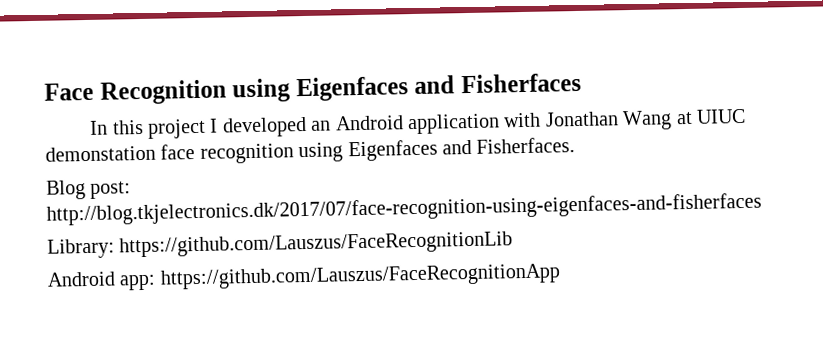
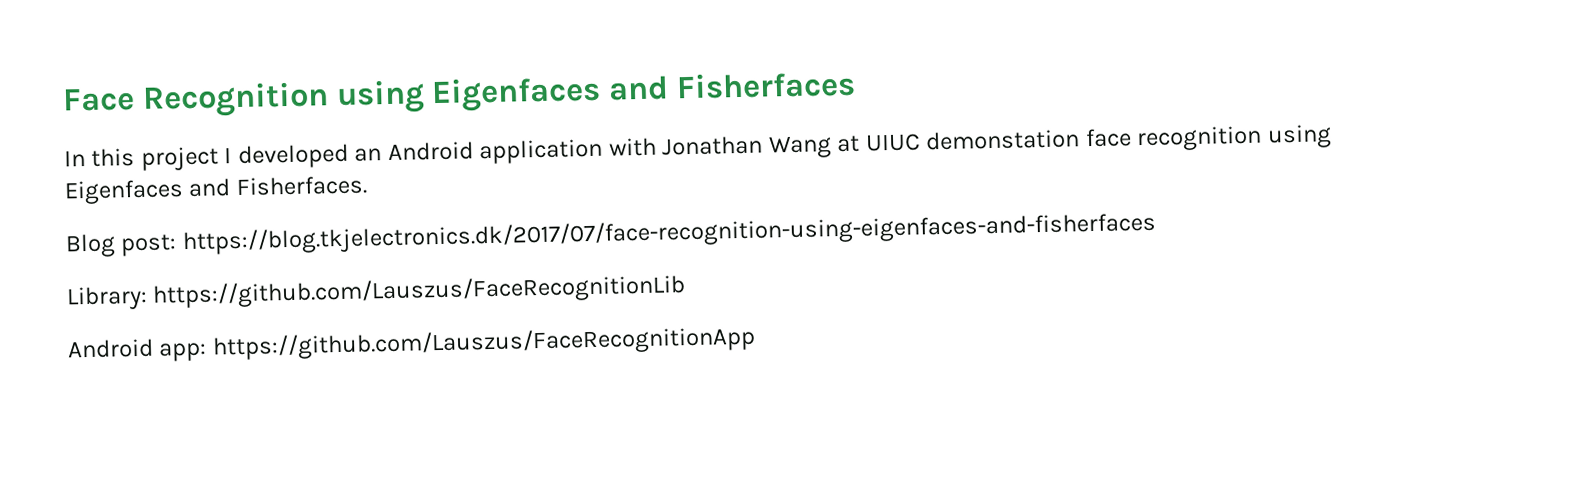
- Blog post: http://blog.tkjelectronics.dk/2017/07/face-recognition-using-eigenfaces-and-fisherfaces
+ Blog post: https://blog.tkjelectronics.dk/2017/07/face-recognition-using-eigenfaces-and-fisherfaces

